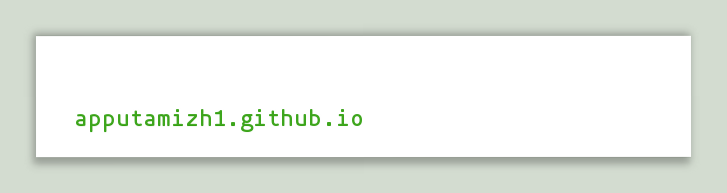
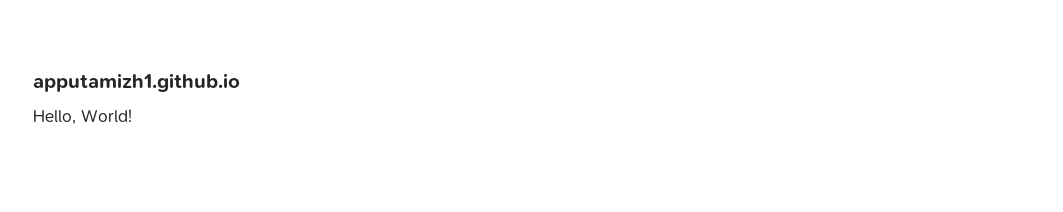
+ Hello, World!

